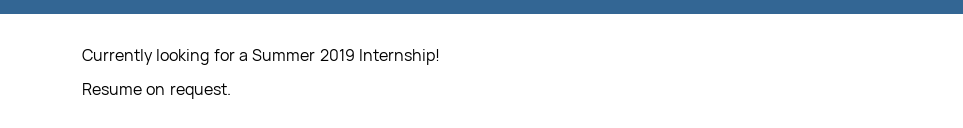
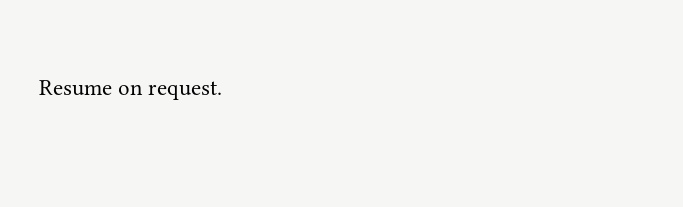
- Currently looking for a Summer 2019 Internship!

